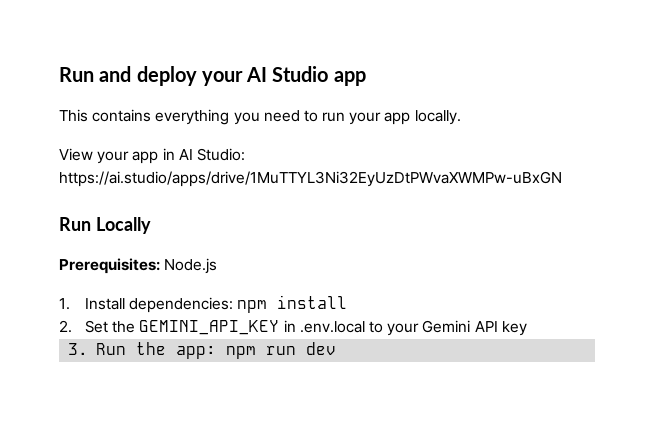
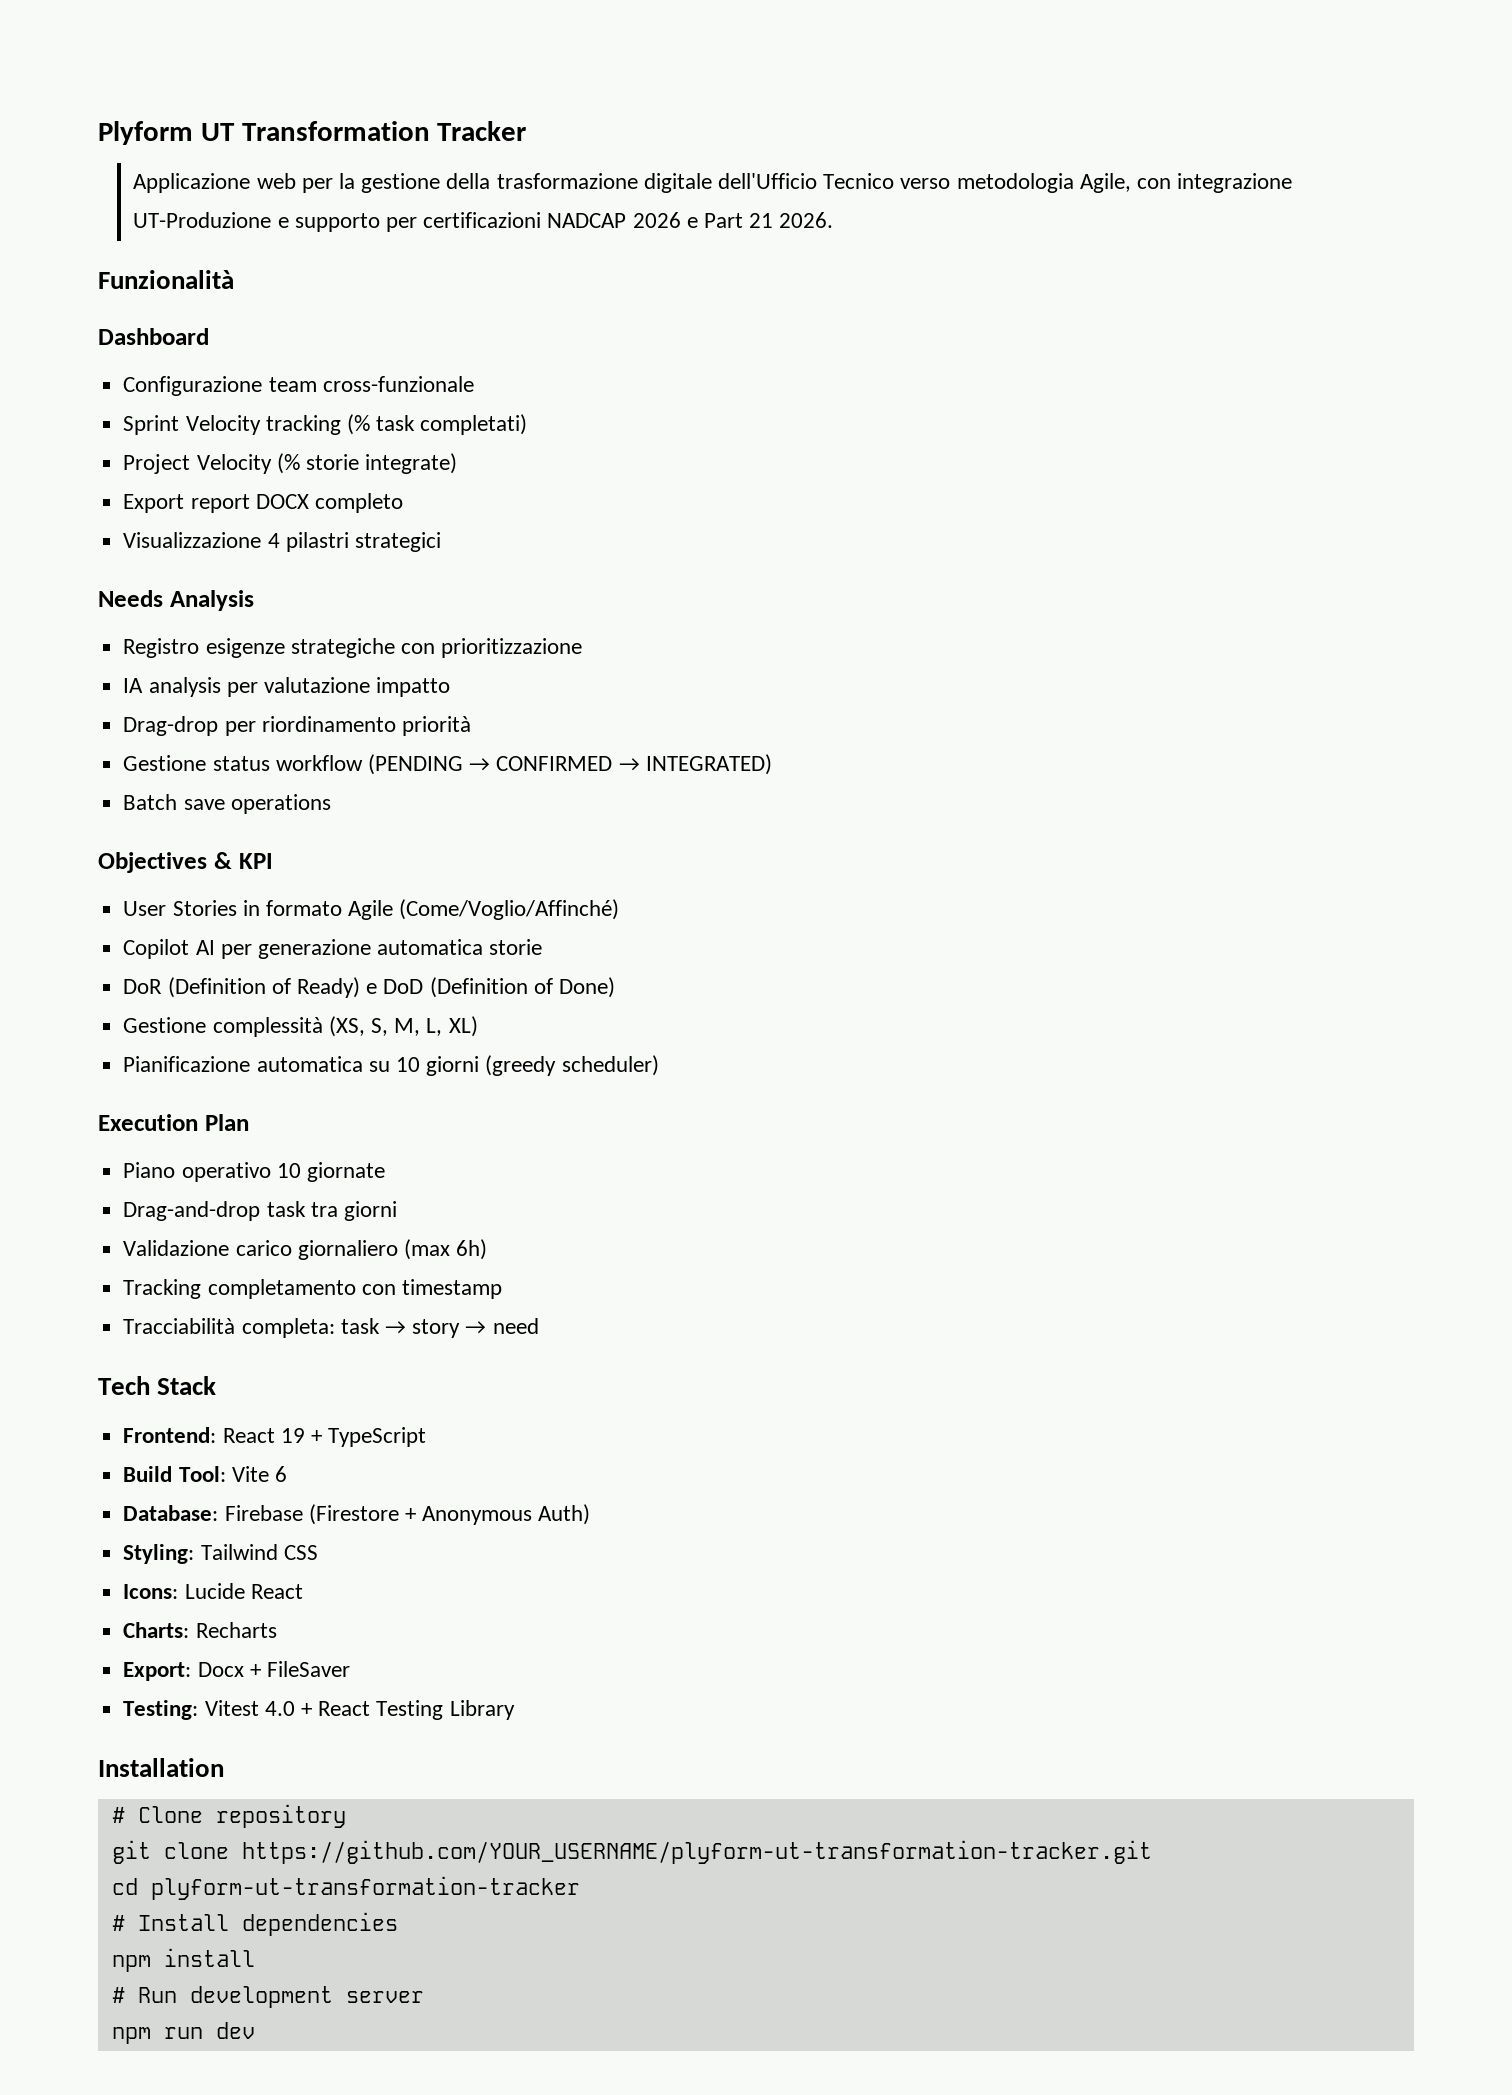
- Run and deploy your AI Studio app
- This contains everything you need to run your app locally.
- View your app in AI Studio: https://ai.studio/apps/drive/1MuTTYL3Ni32EyUzDtPWvaXWMPw-uBxGN
- Run Locally
- Prerequisites: Node.js
- 1. Install dependencies: npm install
- 2. Set the GEMINI_API_KEY in .env.local to your Gemini API key
- 3. Run the app: npm run dev
+ Plyform UT Transformation Tracker
+ Applicazione web per la gestione della trasformazione digitale dell'Ufficio Tecnico verso metodologia Agile, con integrazione UT-Produzione e supporto per certificazioni NADCAP 2026 e Part 21 2026.
+ Funzionalità
+ Dashboard
+ Configurazione team cross-funzionale
+ Sprint Velocity tracking (% task completati)
+ Project Velocity (% storie integrate)
+ Export report DOCX completo
+ Visualizzazione 4 pilastri strategici
+ Needs Analysis
+ Registro esigenze strategiche con prioritizzazione
+ IA analysis per valutazione impatto
+ Drag-drop per riordinamento priorità
+ Gestione status workflow (PENDING → CONFIRMED → INTEGRATED)
+ Batch save operations
+ Objectives & KPI
+ User Stories in formato Agile (Come/Voglio/Affinché)
+ Copilot AI per generazione automatica storie
+ DoR (Definition of Ready) e DoD (Definition of Done)
+ Gestione complessità (XS, S, M, L, XL)
+ Pianificazione automatica su 10 giorni (greedy scheduler)
+ Execution Plan
+ Piano operativo 10 giornate
+ Drag-and-drop task tra giorni
+ Validazione carico giornaliero (max 6h)
+ Tracking completamento con timestamp
+ Tracciabilità completa: task → story → need
+ Tech Stack
+ Frontend: React 19 + TypeScript
+ Build Tool: Vite 6
+ Database: Firebase (Firestore + Anonymous Auth)
+ Styling: Tailwind CSS
+ Icons: Lucide React
+ Charts: Recharts
+ Export: Docx + FileSaver
+ Testing: Vitest 4.0 + React Testing Library
+ Installation
+ # Clone repository
+ git clone https://github.com/YOUR_USERNAME/plyform-ut-transformation-tracker.git
+ cd plyform-ut-transformation-tracker
+ # Install dependencies
+ npm install
+ # Run development server
+ npm run dev

